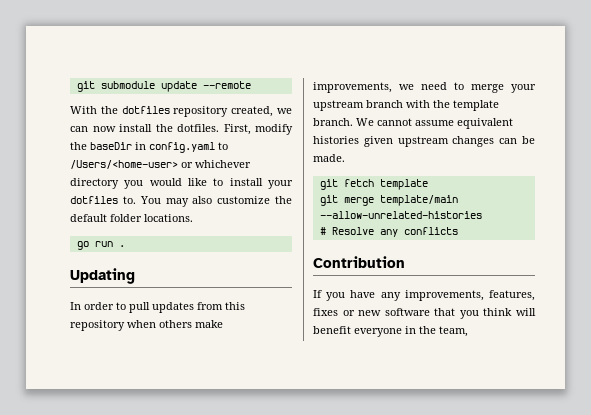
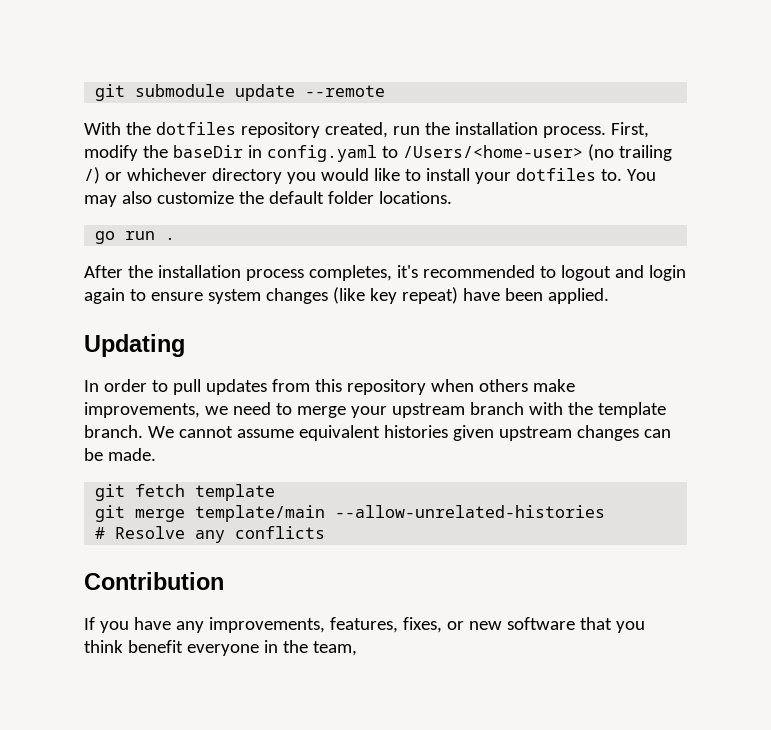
- With the dotfiles repository created, we can now install the dotfiles.
+ With the dotfiles repository created, run the installation process.
- First, modify the baseDir in config.yaml to /Users/<home-user> or whichever directory you would like to install your dotfiles to.
+ First, modify the baseDir in config.yaml to /Users/<home-user> (no trailing /) or whichever directory you would like to install your dotfiles to.
+ After the installation process completes, it's recommended to logout and login again to ensure system changes (like key repeat) have been applied.
- If you have any improvements, features, fixes or new software that you think will benefit everyone in the team,
+ If you have any improvements, features, fixes, or new software that you think benefit everyone in the team,

